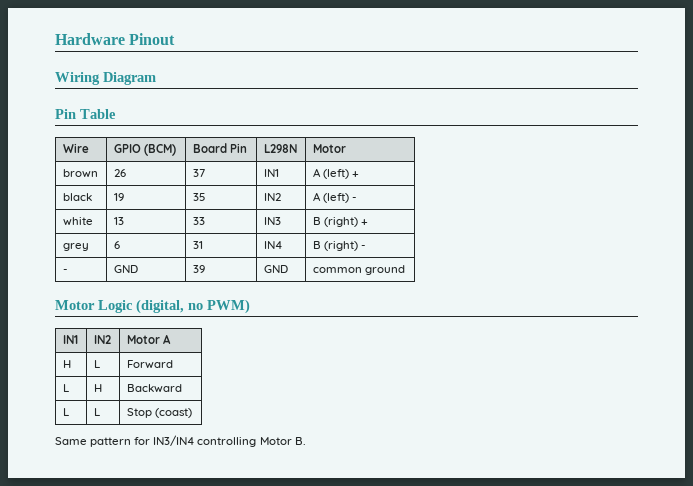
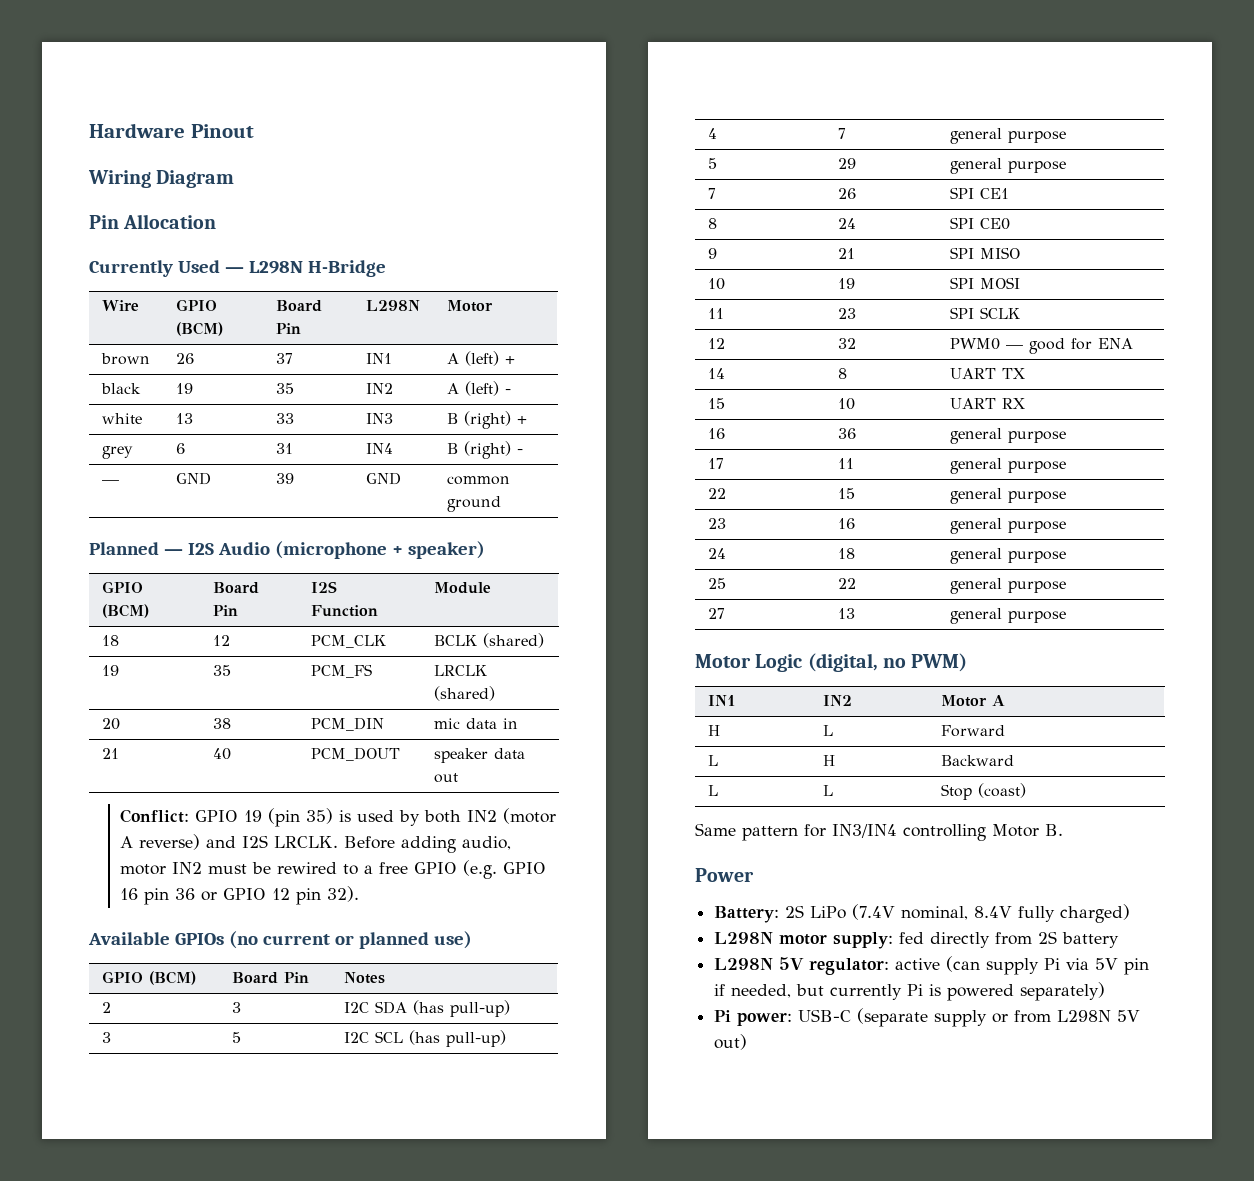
- Pin Table
+ Pin Allocation
+ Currently Used — L298N H-Bridge
- - | GND | 39 | GND | common ground
+ — | GND | 39 | GND | common ground
+ Planned — I2S Audio (microphone + speaker)
+ GPIO (BCM) | Board Pin | I2S Function | Module
+ 18 | 12 | PCM_CLK | BCLK (shared)
+ 19 | 35 | PCM_FS | LRCLK (shared)
+ 20 | 38 | PCM_DIN | mic data in
+ 21 | 40 | PCM_DOUT | speaker data out
+ Conflict: GPIO 19 (pin 35) is used by both IN2 (motor A reverse) and I2S LRCLK. Before adding audio, motor IN2 must be rewired to a free GPIO (e.g. GPIO 16 pin 36 or GPIO 12 pin 32).
+ Available GPIOs (no current or planned use)
+ GPIO (BCM) | Board Pin | Notes
+ 2 | 3 | I2C SDA (has pull-up)
+ 3 | 5 | I2C SCL (has pull-up)
+ 4 | 7 | general purpose
+ 5 | 29 | general purpose
+ 7 | 26 | SPI CE1
+ 8 | 24 | SPI CE0
+ 9 | 21 | SPI MISO
+ 10 | 19 | SPI MOSI
+ 11 | 23 | SPI SCLK
+ 12 | 32 | PWM0 — good for ENA
+ 14 | 8 | UART TX
+ 15 | 10 | UART RX
+ 16 | 36 | general purpose
+ 17 | 11 | general purpose
+ 22 | 15 | general purpose
+ 23 | 16 | general purpose
+ 24 | 18 | general purpose
+ 25 | 22 | general purpose
+ 27 | 13 | general purpose
+ Power
+ Battery: 2S LiPo (7.4V nominal, 8.4V fully charged)
+ L298N motor supply: fed directly from 2S battery
+ L298N 5V regulator: active (can supply Pi via 5V pin if needed, but currently Pi is powered separately)
+ Pi power: USB-C (separate supply or from L298N 5V out)

